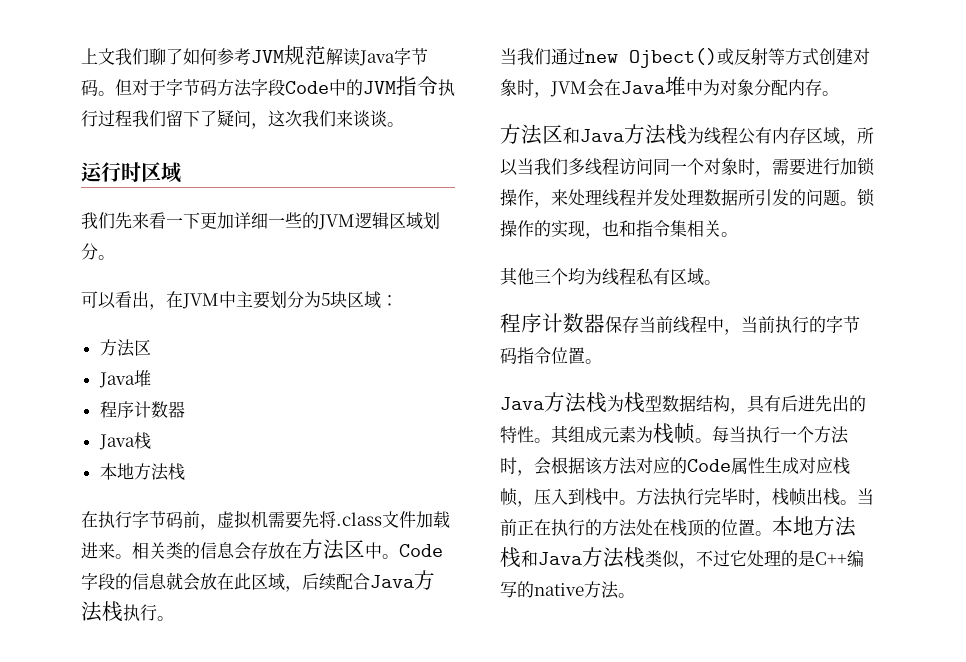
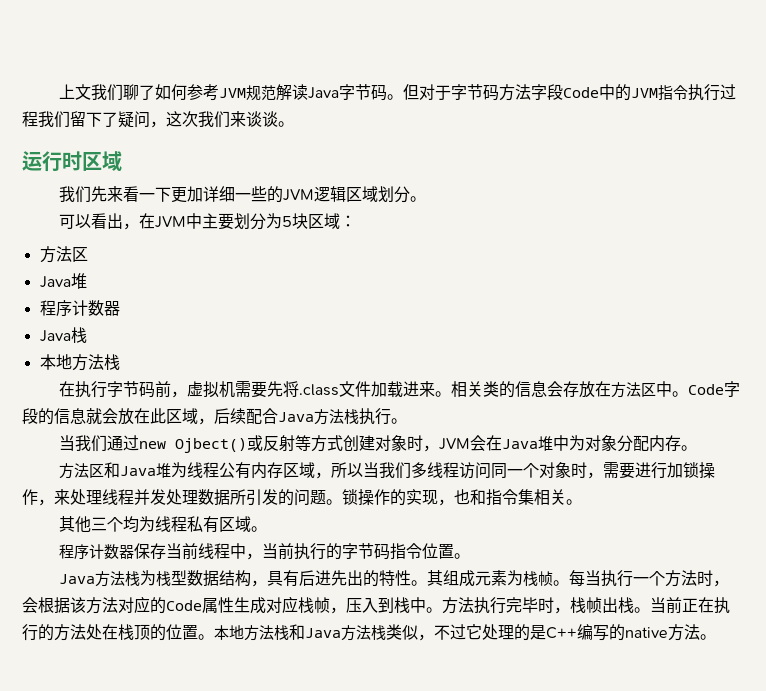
- 方法区和Java方法栈为线程公有内存区域，所以当我们多线程访问同一个对象时，需要进行加锁操作，来处理线程并发处理数据所引发的问题。
+ 方法区和Java堆为线程公有内存区域，所以当我们多线程访问同一个对象时，需要进行加锁操作，来处理线程并发处理数据所引发的问题。

